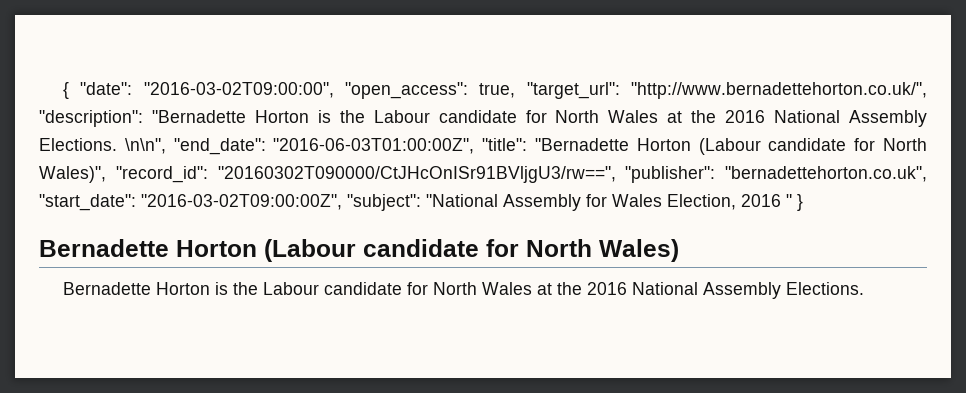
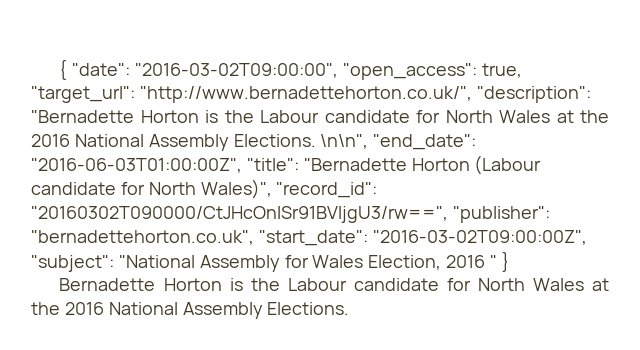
- Bernadette Horton (Labour candidate for North Wales)

